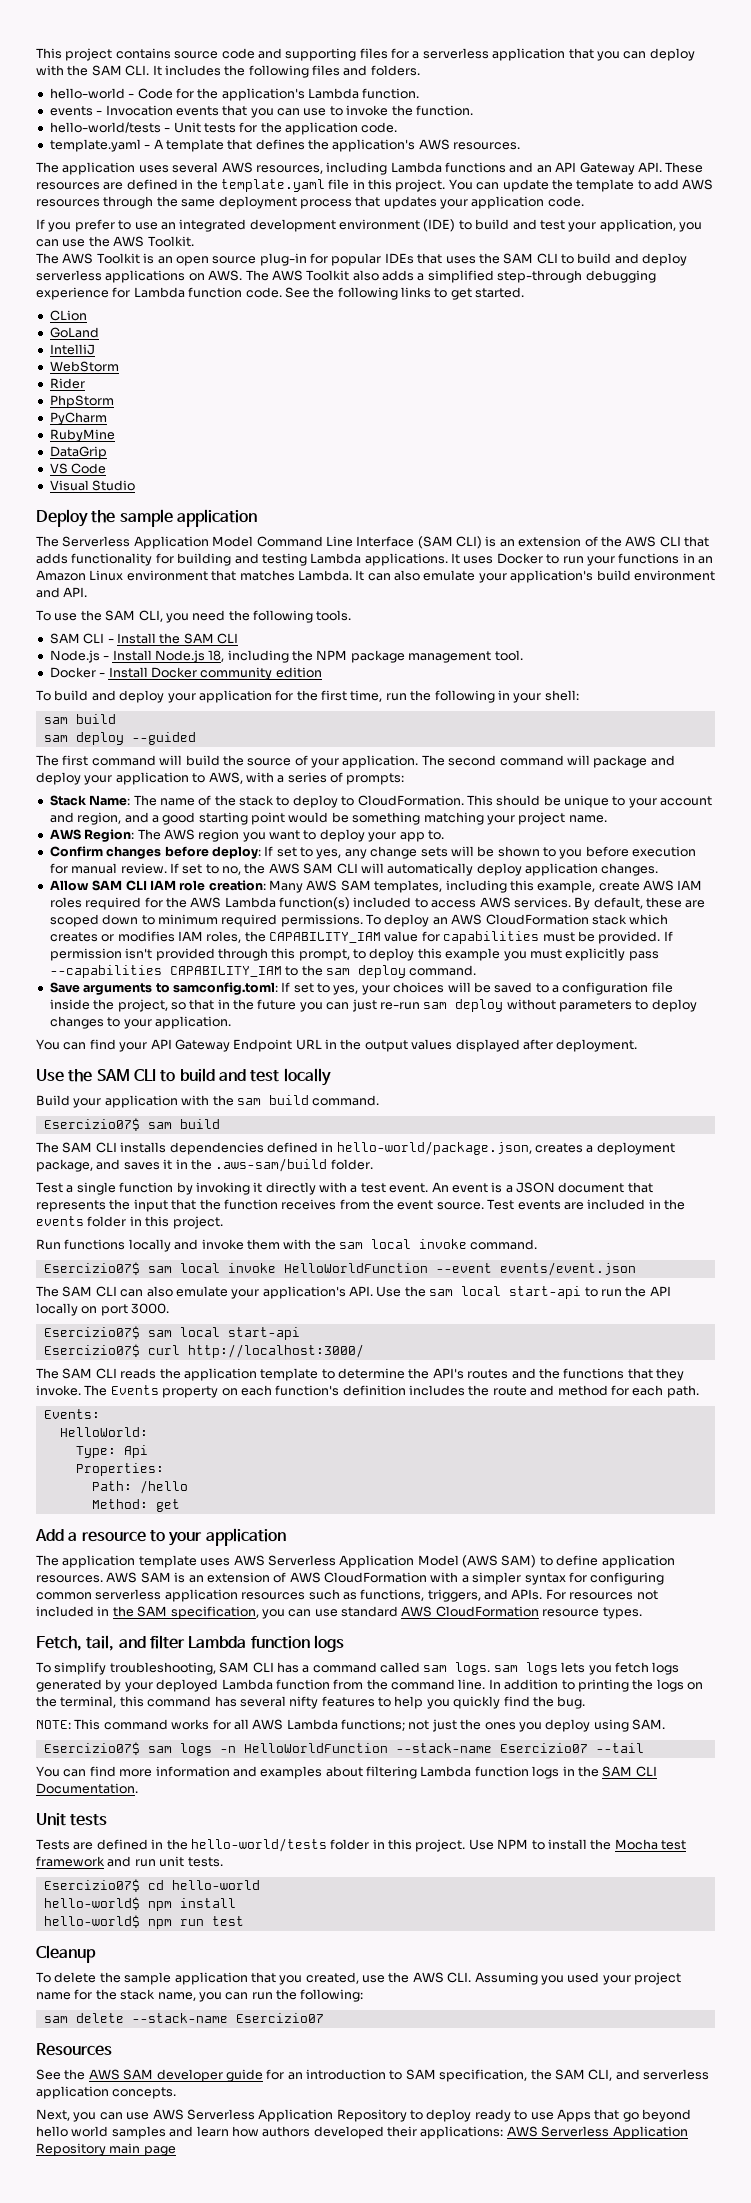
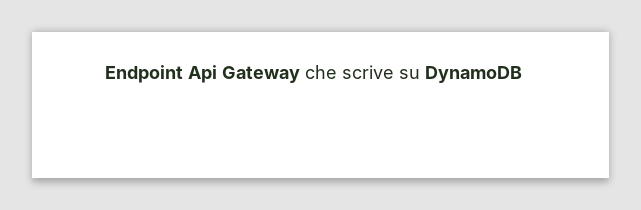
- This project contains source code and supporting files for a serverless application that you can deploy with the SAM CLI. It includes the following files and folders.
- hello-world - Code for the application's Lambda function.
- events - Invocation events that you can use to invoke the function.
- hello-world/tests - Unit tests for the application code.
- template.yaml - A template that defines the application's AWS resources.
- The application uses several AWS resources, including Lambda functions and an API Gateway API. These resources are defined in the template.yaml file in this project. You can update the template to add AWS resources through the same deployment process that updates your application code.
- If you prefer to use an integrated development environment (IDE) to build and test your application, you can use the AWS Toolkit.
- The AWS Toolkit is an open source plug-in for popular IDEs that uses the SAM CLI to build and deploy serverless applications on AWS. The AWS Toolkit also adds a simplified step-through debugging experience for Lambda function code. See the following links to get started.
- CLion
- GoLand
- IntelliJ
- WebStorm
- Rider
- PhpStorm
- PyCharm
- RubyMine
- DataGrip
- VS Code
- Visual Studio
- Deploy the sample application
- The Serverless Application Model Command Line Interface (SAM CLI) is an extension of the AWS CLI that adds functionality for building and testing Lambda applications. It uses Docker to run your functions in an Amazon Linux environment that matches Lambda. It can also emulate your application's build environment and API.
- To use the SAM CLI, you need the following tools.
- SAM CLI - Install the SAM CLI
- Node.js - Install Node.js 18, including the NPM package management tool.
- Docker - Install Docker community edition
- To build and deploy your application for the first time, run the following in your shell:
- sam build
- sam deploy --guided
- The first command will build the source of your application. The second command will package and deploy your application to AWS, with a series of prompts:
- Stack Name: The name of the stack to deploy to CloudFormation. This should be unique to your account and region, and a good starting point would be something matching your project name.
- AWS Region: The AWS region you want to deploy your app to.
- Confirm changes before deploy: If set to yes, any change sets will be shown to you before execution for manual review. If set to no, the AWS SAM CLI will automatically deploy application changes.
- Allow SAM CLI IAM role creation: Many AWS SAM templates, including this example, create AWS IAM roles required for the AWS Lambda function(s) included to access AWS services. By default, these are scoped down to minimum required permissions. To deploy an AWS CloudFormation stack which creates or modifies IAM roles, the CAPABILITY_IAM value for capabilities must be provided. If permission isn't provided through this prompt, to deploy this example you must explicitly pass --capabilities CAPABILITY_IAM to the sam deploy command.
- Save arguments to samconfig.toml: If set to yes, your choices will be saved to a configuration file inside the project, so that in the future you can just re-run sam deploy without parameters to deploy changes to your application.
- You can find your API Gateway Endpoint URL in the output values displayed after deployment.
- Use the SAM CLI to build and test locally
- Build your application with the sam build command.
- Esercizio07$ sam build
- The SAM CLI installs dependencies defined in hello-world/package.json, creates a deployment package, and saves it in the .aws-sam/build folder.
- Test a single function by invoking it directly with a test event. An event is a JSON document that represents the input that the function receives from the event source. Test events are included in the events folder in this project.
- Run functions locally and invoke them with the sam local invoke command.
- Esercizio07$ sam local invoke HelloWorldFunction --event events/event.json
- The SAM CLI can also emulate your application's API. Use the sam local start-api to run the API locally on port 3000.
- Esercizio07$ sam local start-api
- Esercizio07$ curl http://localhost:3000/
- The SAM CLI reads the application template to determine the API's routes and the functions that they invoke. The Events property on each function's definition includes the route and method for each path.
- Events:
- HelloWorld:
- Type: Api
- Properties:
- Path: /hello
- Method: get
- Add a resource to your application
- The application template uses AWS Serverless Application Model (AWS SAM) to define application resources. AWS SAM is an extension of AWS CloudFormation with a simpler syntax for configuring common serverless application resources such as functions, triggers, and APIs. For resources not included in the SAM specification, you can use standard AWS CloudFormation resource types.
- Fetch, tail, and filter Lambda function logs
- To simplify troubleshooting, SAM CLI has a command called sam logs. sam logs lets you fetch logs generated by your deployed Lambda function from the command line. In addition to printing the logs on the terminal, this command has several nifty features to help you quickly find the bug.
- NOTE: This command works for all AWS Lambda functions; not just the ones you deploy using SAM.
- Esercizio07$ sam logs -n HelloWorldFunction --stack-name Esercizio07 --tail
- You can find more information and examples about filtering Lambda function logs in the SAM CLI Documentation.
- Unit tests
- Tests are defined in the hello-world/tests folder in this project. Use NPM to install the Mocha test framework and run unit tests.
- Esercizio07$ cd hello-world
- hello-world$ npm install
- hello-world$ npm run test
- Cleanup
- To delete the sample application that you created, use the AWS CLI. Assuming you used your project name for the stack name, you can run the following:
- sam delete --stack-name Esercizio07
- Resources
- See the AWS SAM developer guide for an introduction to SAM specification, the SAM CLI, and serverless application concepts.
- Next, you can use AWS Serverless Application Repository to deploy ready to use Apps that go beyond hello world samples and learn how authors developed their applications: AWS Serverless Application Repository main page
+ Endpoint Api Gateway che scrive su DynamoDB

